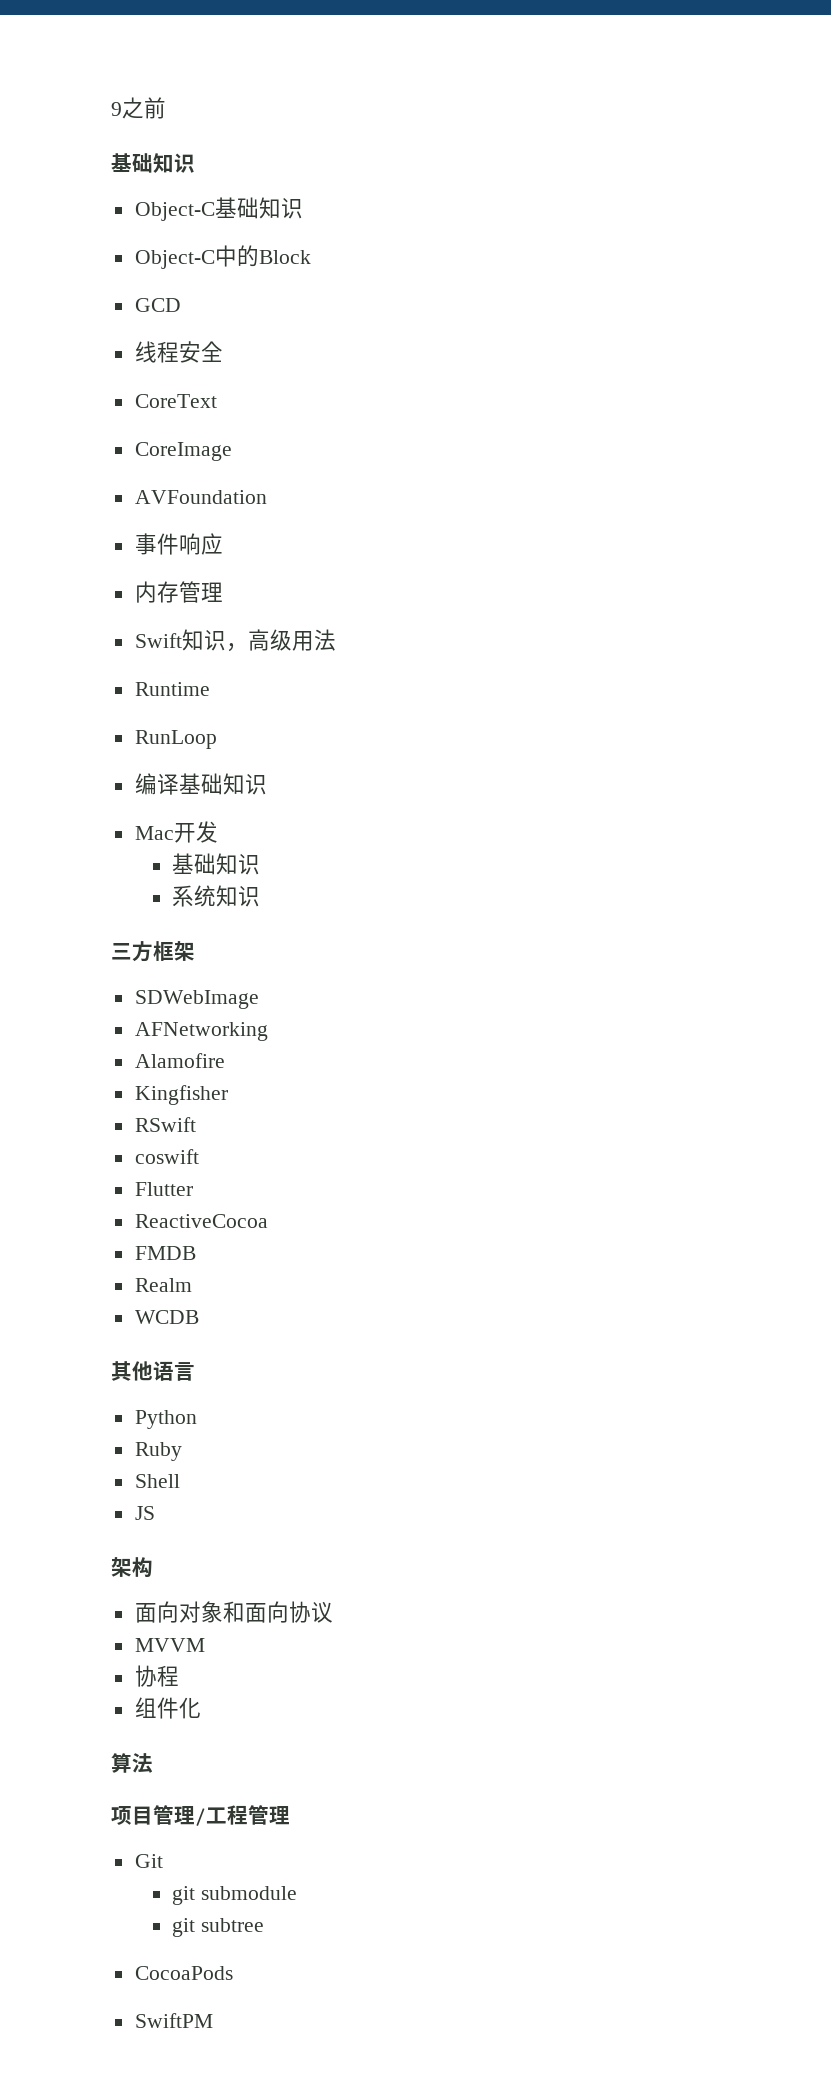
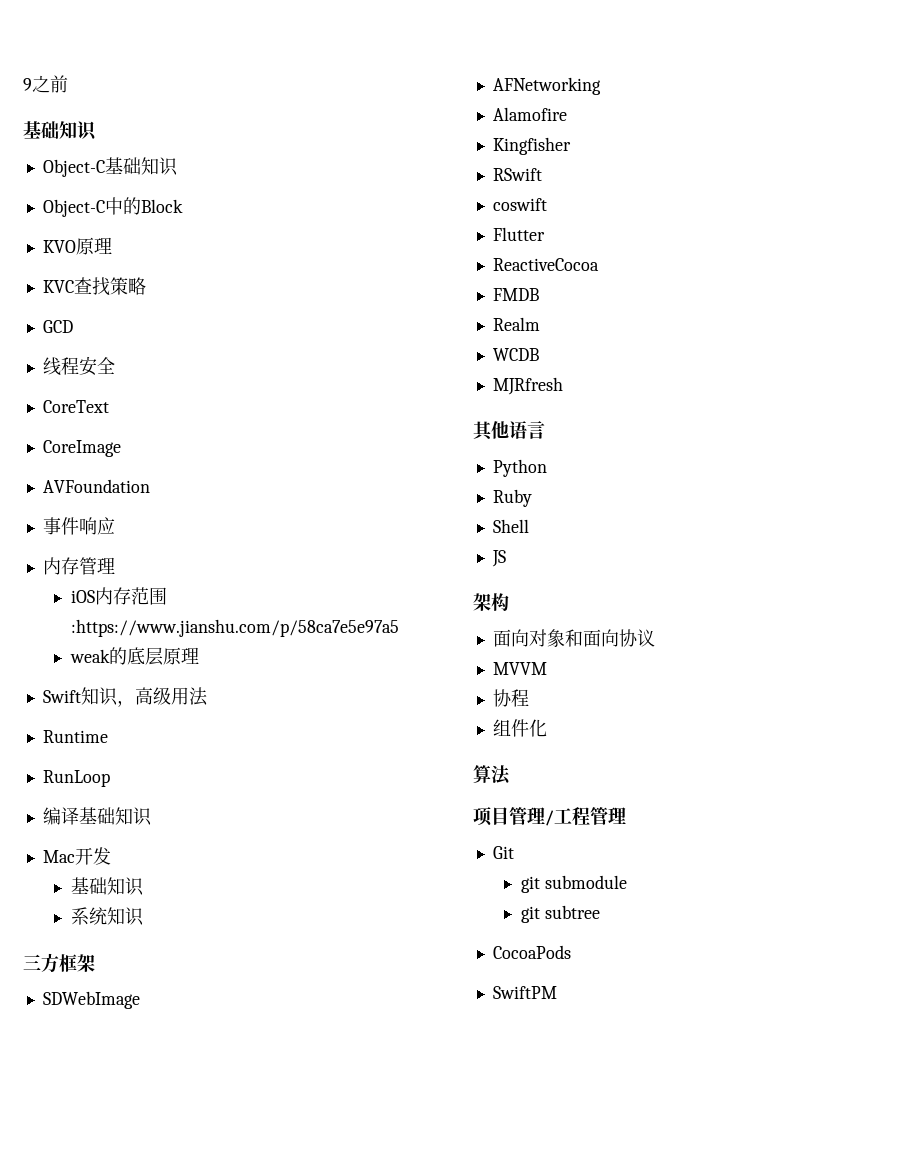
+ KVO原理
+ KVC查找策略
+ iOS内存范围:https://www.jianshu.com/p/58ca7e5e97a5
+ weak的底层原理
+ MJRfresh

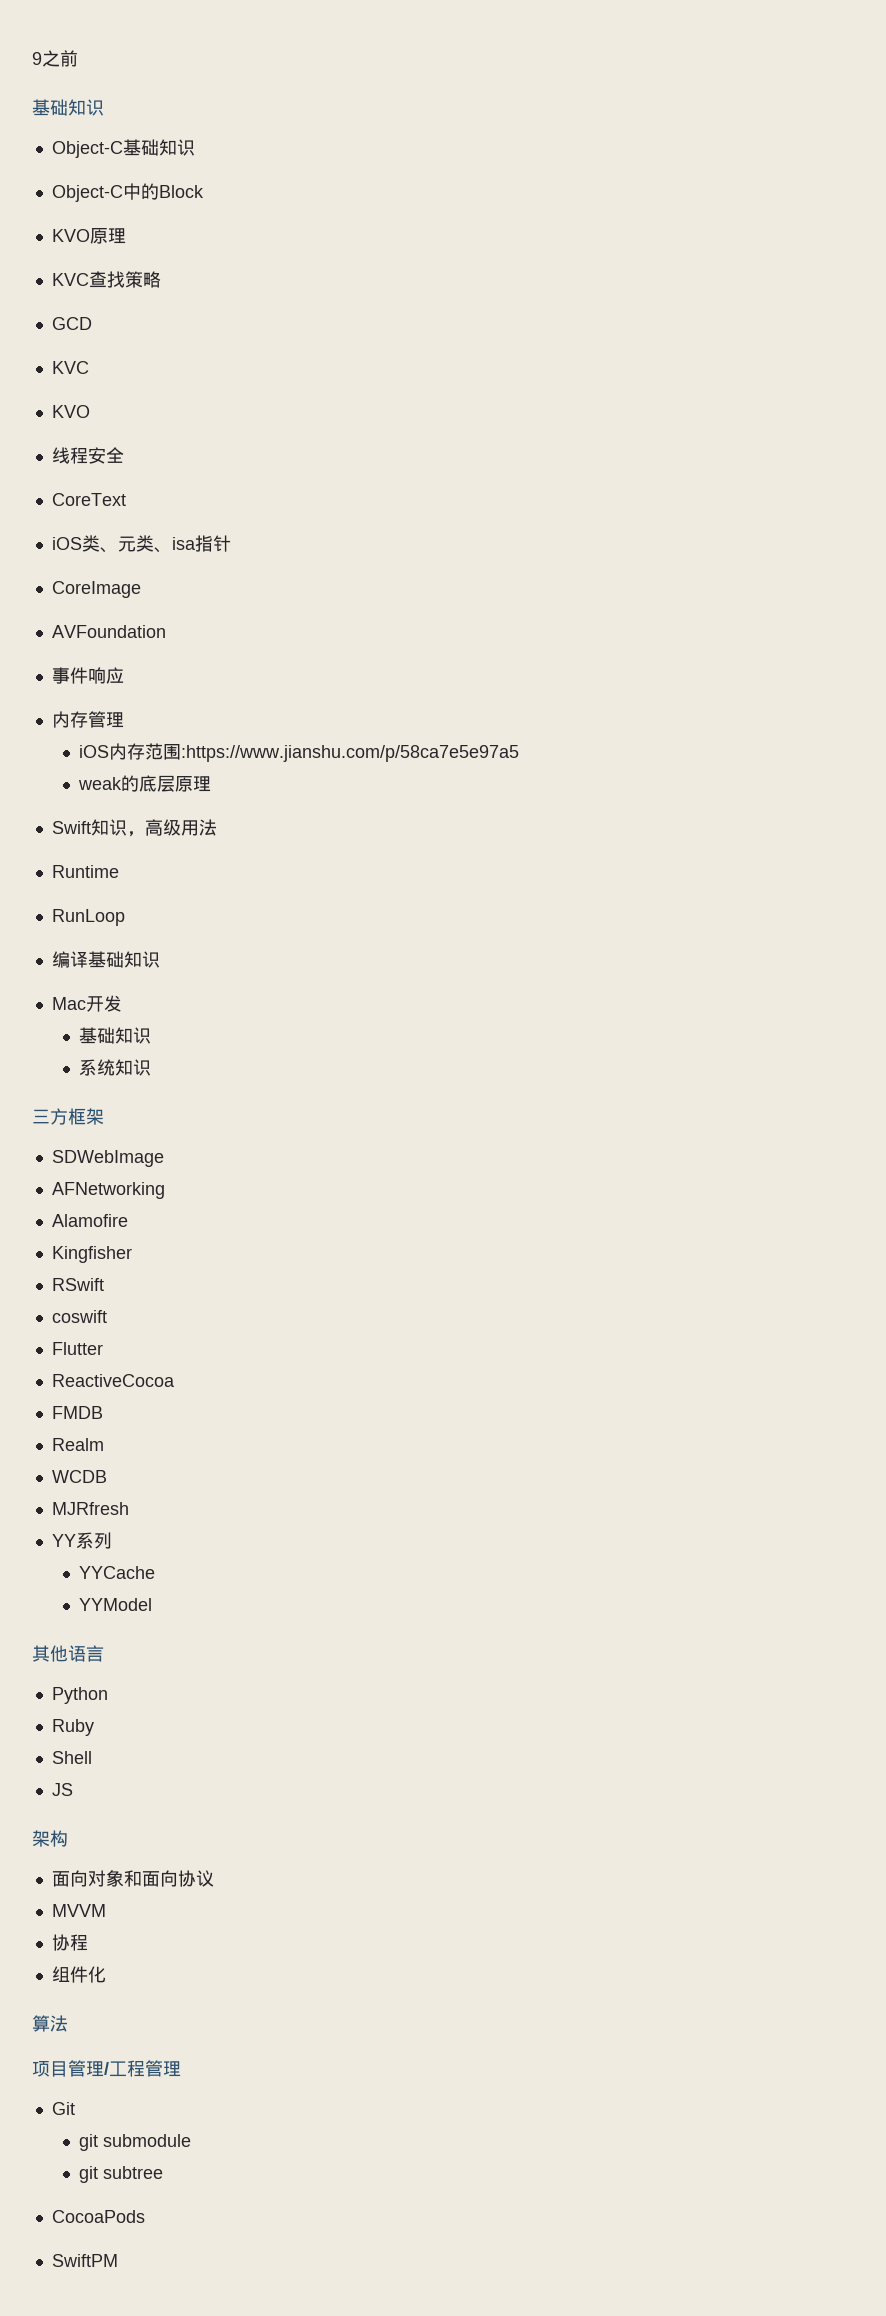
  GCD
+ KVC
+ KVO
+ iOS类、元类、isa指针
+ YY系列
+ YYCache
+ YYModel

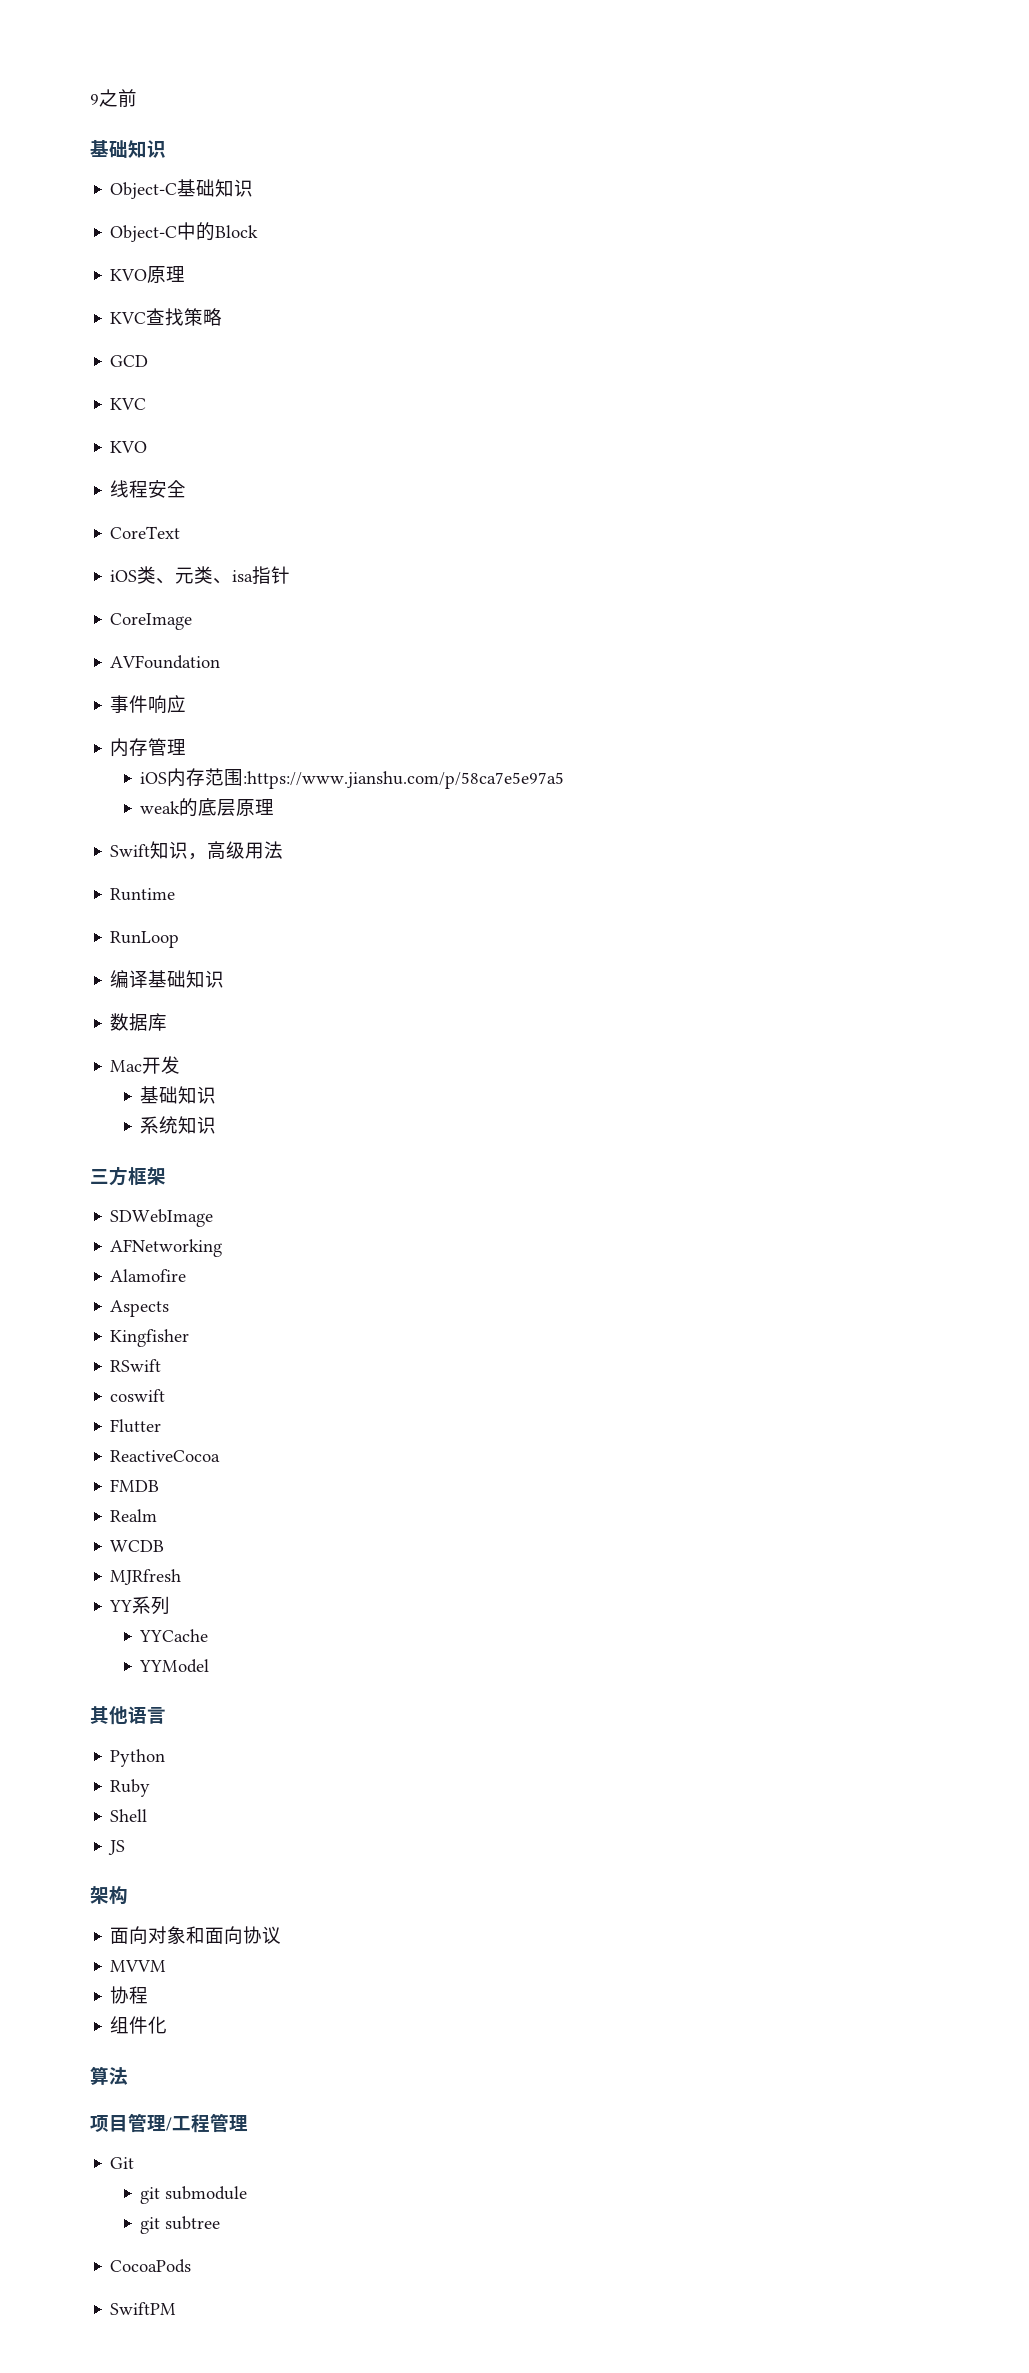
+ 数据库
+ Aspects

